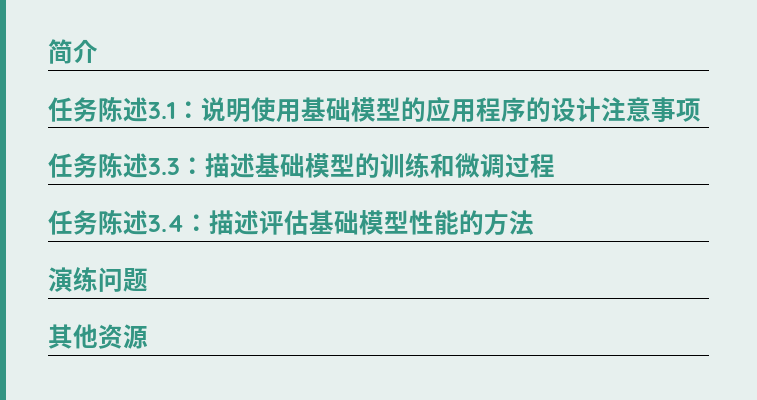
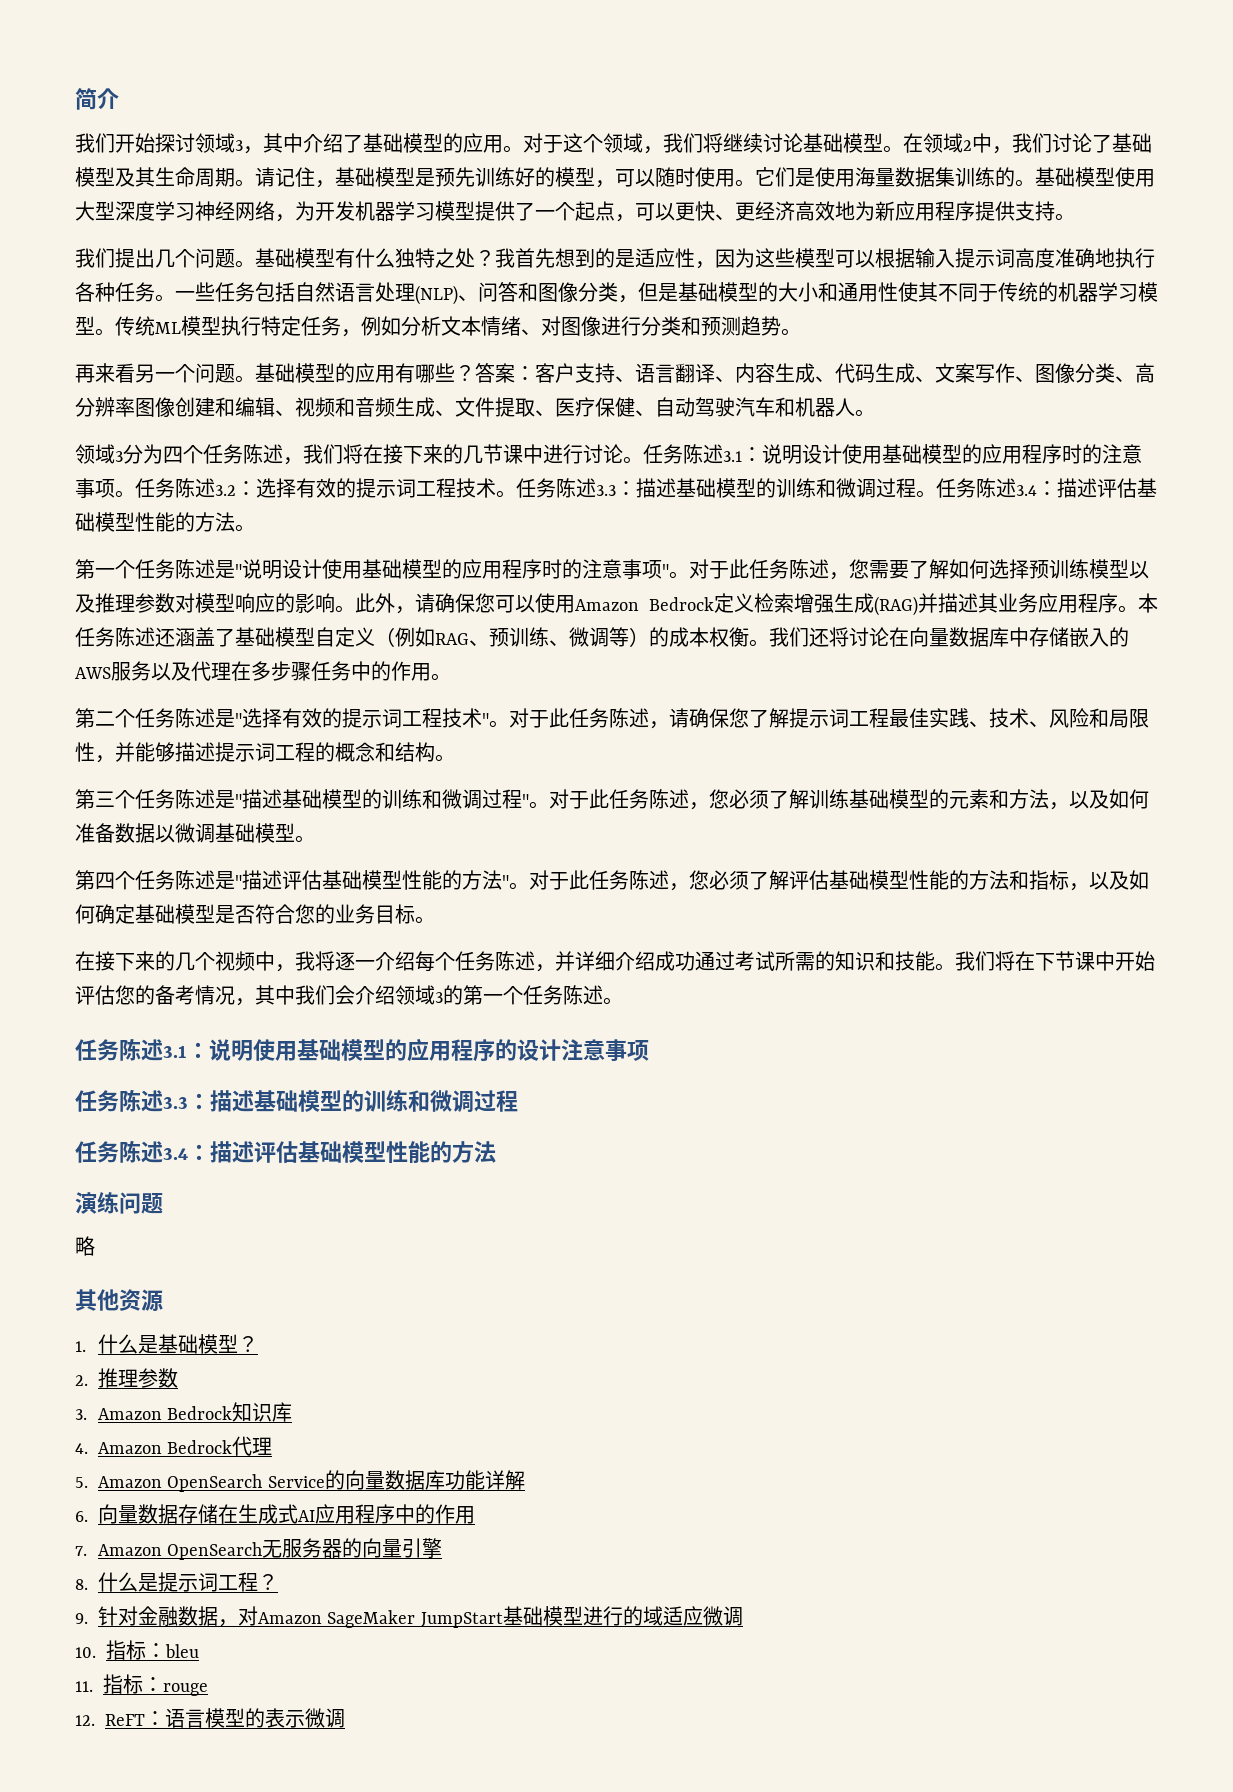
+ 我们开始探讨领域3，其中介绍了基础模型的应用。对于这个领域，我们将继续讨论基础模型。在领域2中，我们讨论了基础模型及其生命周期。请记住，基础模型是预先训练好的模型，可以随时使用。它们是使用海量数据集训练的。基础模型使用大型深度学习神经网络，为开发机器学习模型提供了一个起点，可以更快、更经济高效地为新应用程序提供支持。
+ 我们提出几个问题。基础模型有什么独特之处？我首先想到的是适应性，因为这些模型可以根据输入提示词高度准确地执行各种任务。一些任务包括自然语言处理(NLP)、问答和图像分类，但是基础模型的大小和通用性使其不同于传统的机器学习模型。传统ML模型执行特定任务，例如分析文本情绪、对图像进行分类和预测趋势。
+ 再来看另一个问题。基础模型的应用有哪些？答案：客户支持、语言翻译、内容生成、代码生成、文案写作、图像分类、高分辨率图像创建和编辑、视频和音频生成、文件提取、医疗保健、自动驾驶汽车和机器人。
+ 领域3分为四个任务陈述，我们将在接下来的几节课中进行讨论。任务陈述3.1：说明设计使用基础模型的应用程序时的注意事项。任务陈述3.2：选择有效的提示词工程技术。任务陈述3.3：描述基础模型的训练和微调过程。任务陈述3.4：描述评估基础模型性能的方法。
+ 第一个任务陈述是"说明设计使用基础模型的应用程序时的注意事项"。对于此任务陈述，您需要了解如何选择预训练模型以及推理参数对模型响应的影响。此外，请确保您可以使用Amazon Bedrock定义检索增强生成(RAG)并描述其业务应用程序。本任务陈述还涵盖了基础模型自定义（例如RAG、预训练、微调等）的成本权衡。我们还将讨论在向量数据库中存储嵌入的AWS服务以及代理在多步骤任务中的作用。
+ 第二个任务陈述是"选择有效的提示词工程技术"。对于此任务陈述，请确保您了解提示词工程最佳实践、技术、风险和局限性，并能够描述提示词工程的概念和结构。
+ 第三个任务陈述是"描述基础模型的训练和微调过程"。对于此任务陈述，您必须了解训练基础模型的元素和方法，以及如何准备数据以微调基础模型。
+ 第四个任务陈述是"描述评估基础模型性能的方法"。对于此任务陈述，您必须了解评估基础模型性能的方法和指标，以及如何确定基础模型是否符合您的业务目标。
+ 在接下来的几个视频中，我将逐一介绍每个任务陈述，并详细介绍成功通过考试所需的知识和技能。我们将在下节课中开始评估您的备考情况，其中我们会介绍领域3的第一个任务陈述。
+ 略
+ 1.什么是基础模型？
+ 2.推理参数
+ 3. Amazon Bedrock知识库
+ 4. Amazon Bedrock代理
+ 5. Amazon OpenSearch Service的向量数据库功能详解
+ 6.向量数据存储在生成式AI应用程序中的作用
+ 7. Amazon OpenSearch无服务器的向量引擎
+ 8.什么是提示词工程？
+ 9.针对金融数据，对Amazon SageMaker JumpStart基础模型进行的域适应微调
+ 10.指标：bleu
+ 11.指标：rouge
+ 12. ReFT：语言模型的表示微调

